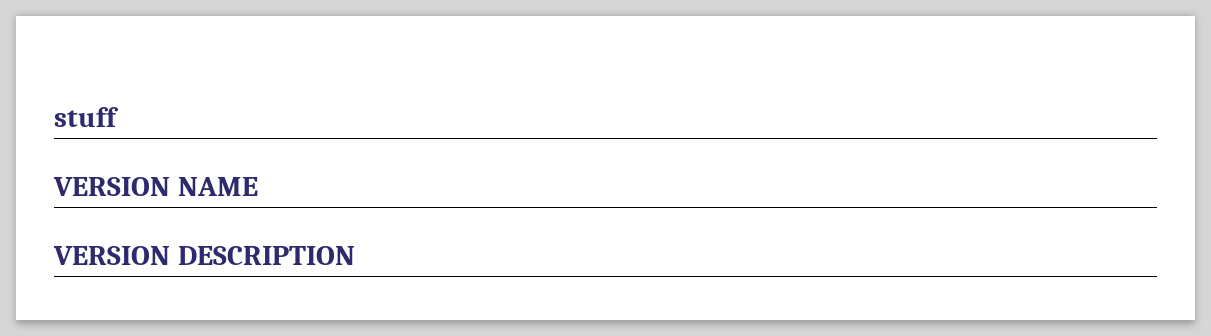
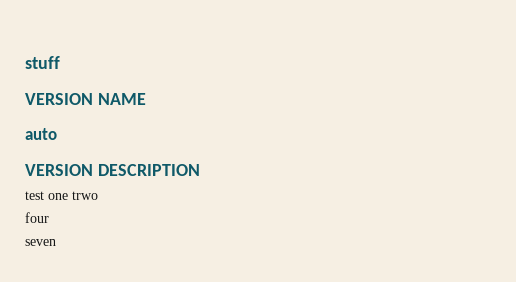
+ auto
+ test one trwo
+ four
+ seven

